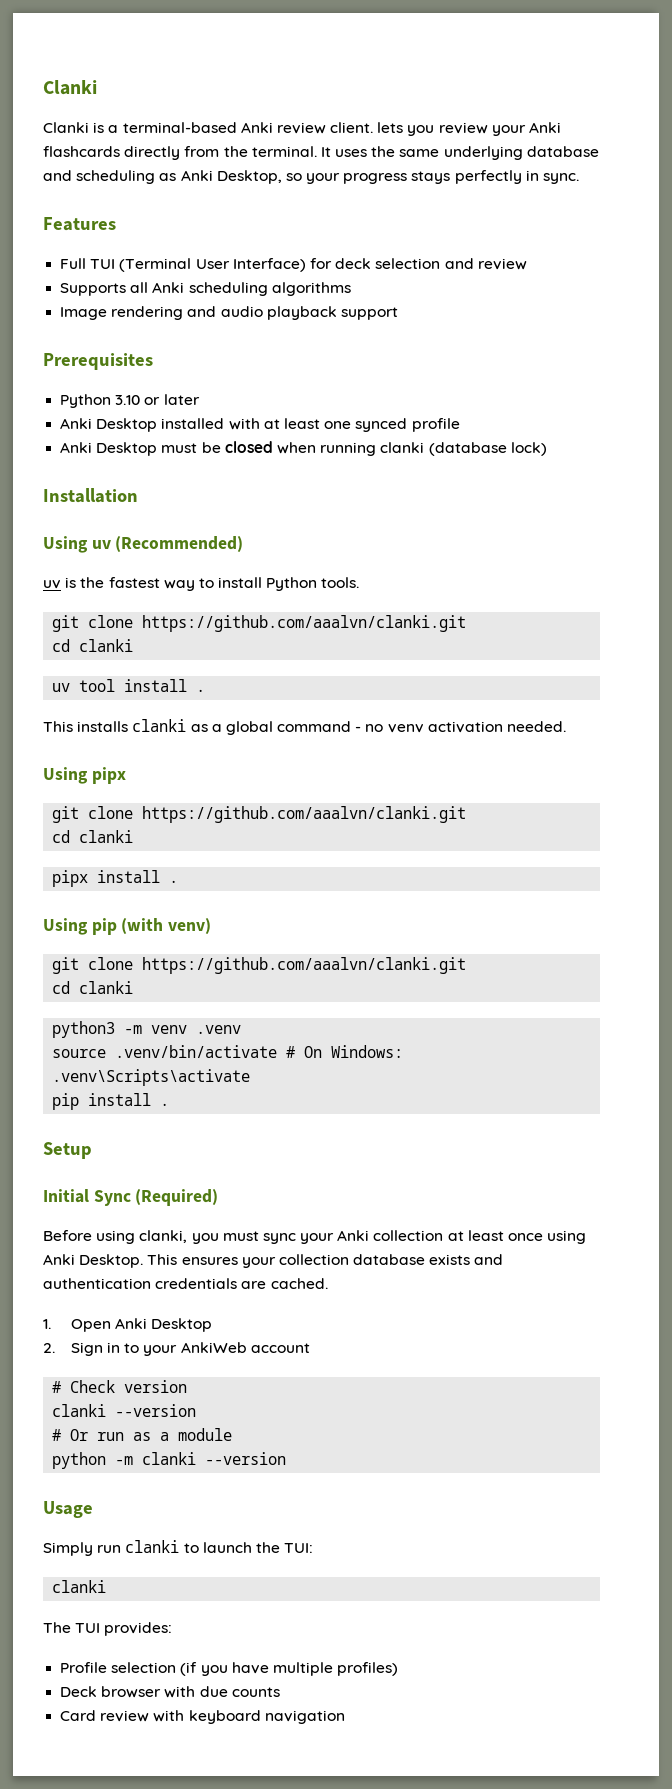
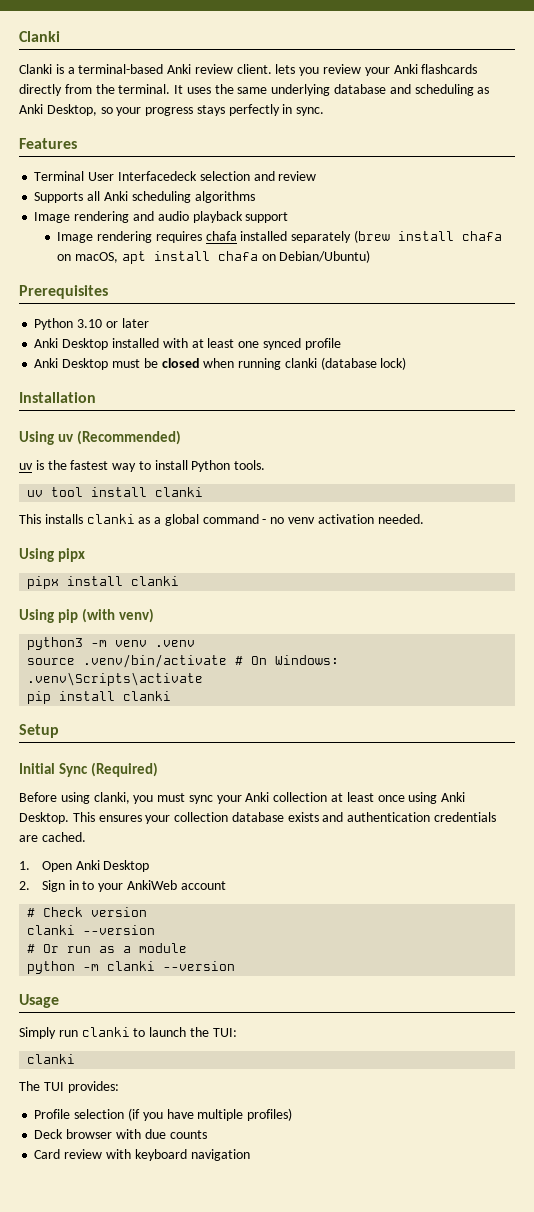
- Full TUI (Terminal User Interface) for deck selection and review
+ Terminal User Interfacedeck selection and review
+ Image rendering requires chafa installed separately (brew install chafa on macOS, apt install chafa on Debian/Ubuntu)
  uv is the fastest way to install Python tools.
- git clone https://github.com/aaalvn/clanki.git
- cd clanki
- uv tool install .
+ uv tool install clanki
  Using pipx
- git clone https://github.com/aaalvn/clanki.git
- cd clanki
- pipx install .
+ pipx install clanki
  Using pip (with venv)
- git clone https://github.com/aaalvn/clanki.git
- cd clanki
- pip install .
+ pip install clanki

